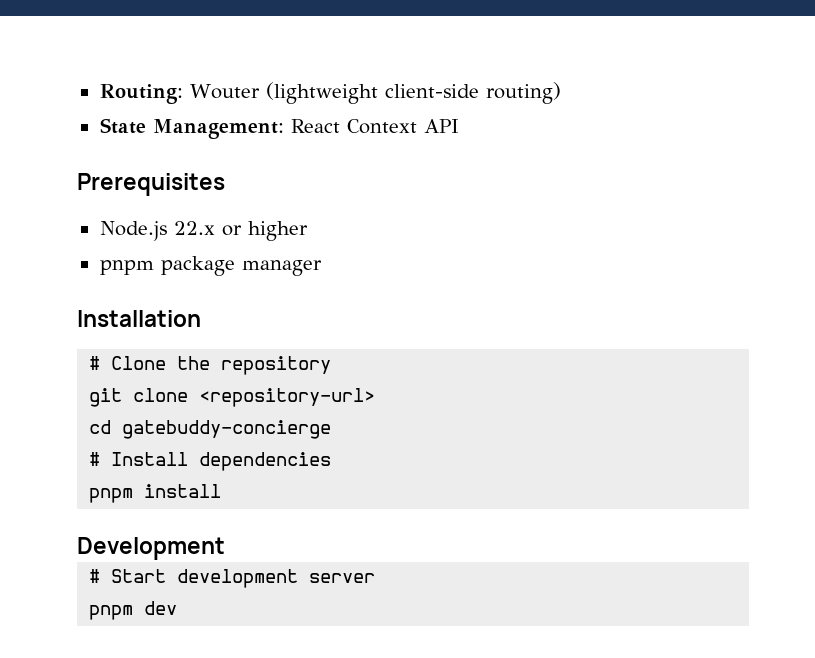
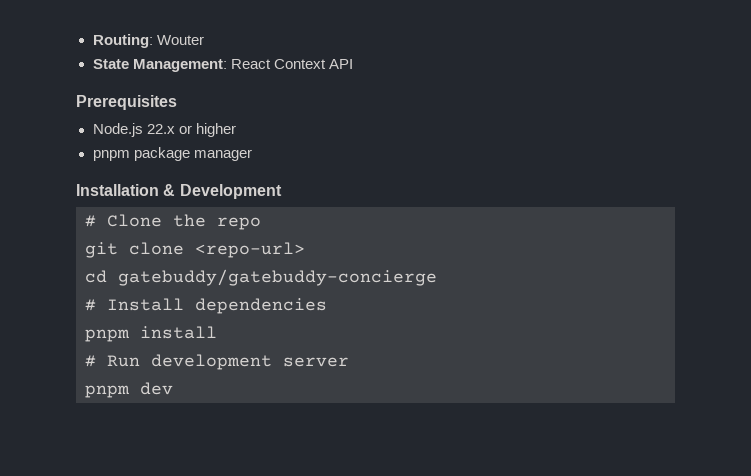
- Routing: Wouter (lightweight client-side routing)
+ Routing: Wouter
- Installation
+ Installation & Development
- # Clone the repository
+ # Clone the repo
- git clone <repository-url>
+ git clone <repo-url>
- cd gatebuddy-concierge
+ cd gatebuddy/gatebuddy-concierge
- Development
- # Start development server
+ # Run development server

